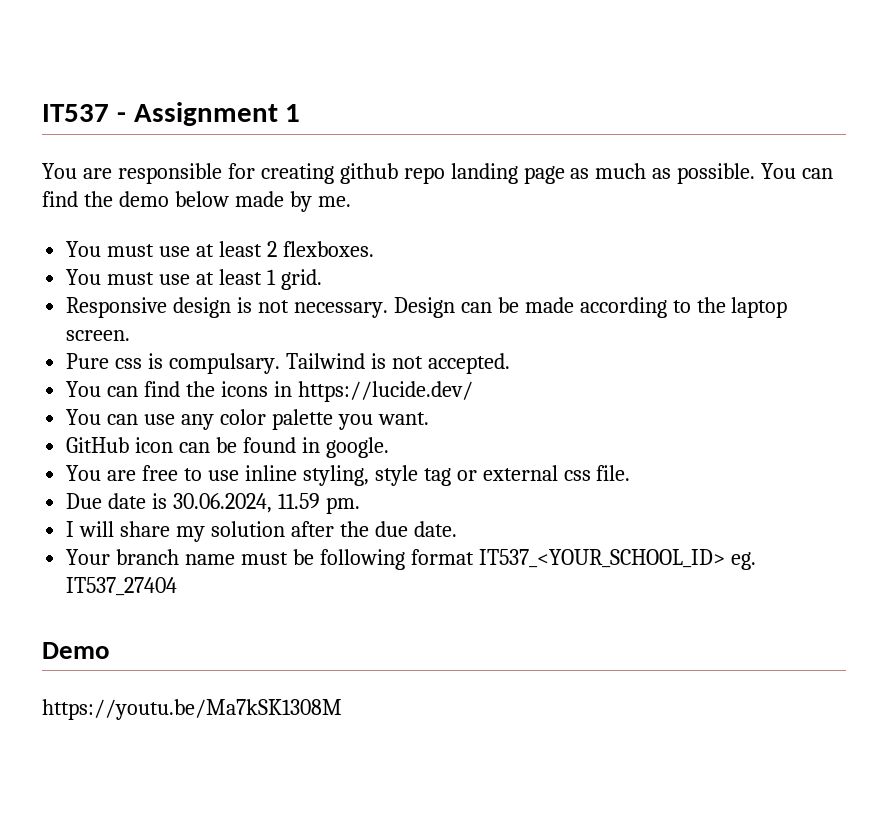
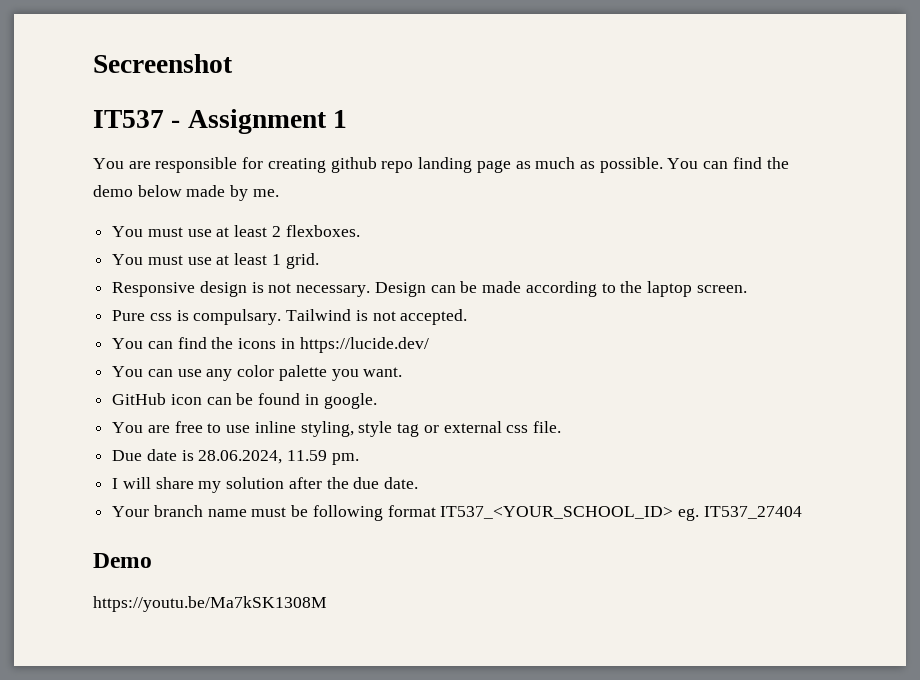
+ Secreenshot
- Due date is 30.06.2024, 11.59 pm.
+ Due date is 28.06.2024, 11.59 pm.

